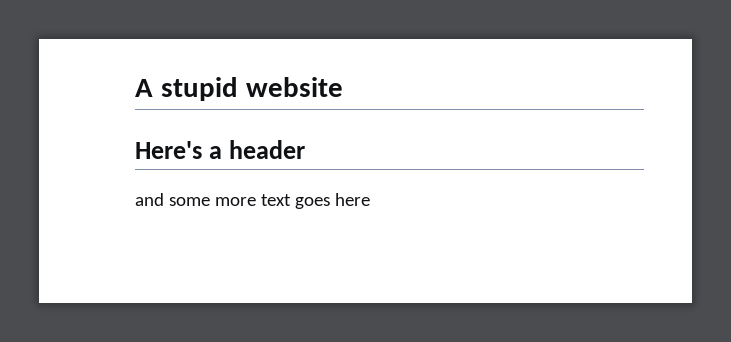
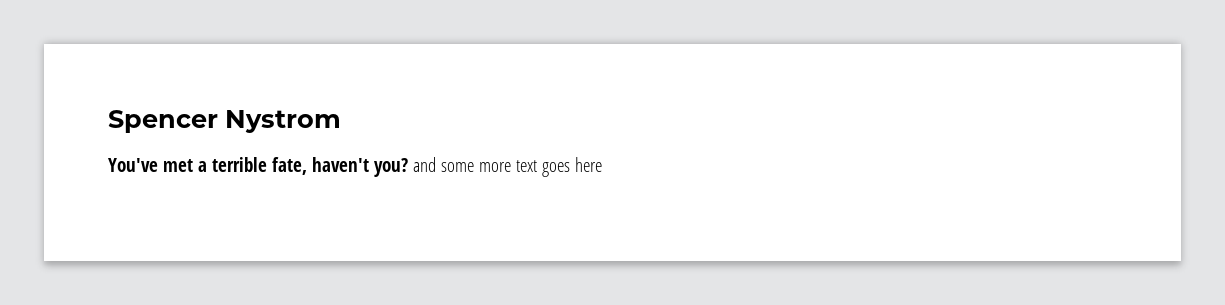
- A stupid website
- Here's a header
- and some more text goes here
+ Spencer Nystrom
+ You've met a terrible fate, haven't you? and some more text goes here

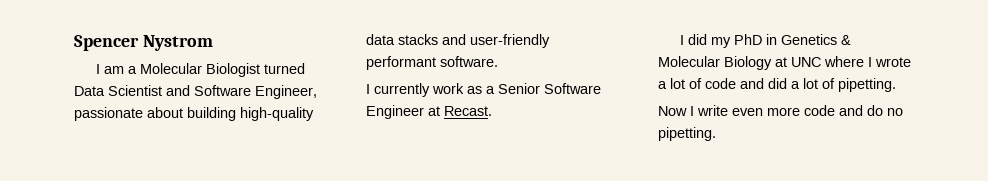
- You've met a terrible fate, haven't you? and some more text goes here
+ I am a Molecular Biologist turned Data Scientist and Software Engineer, passionate about building high-quality data stacks and user-friendly performant software.
+ I currently work as a Senior Software Engineer at Recast.
+ I did my PhD in Genetics & Molecular Biology at UNC where I wrote a lot of code and did a lot of pipetting.
+ Now I write even more code and do no pipetting.

